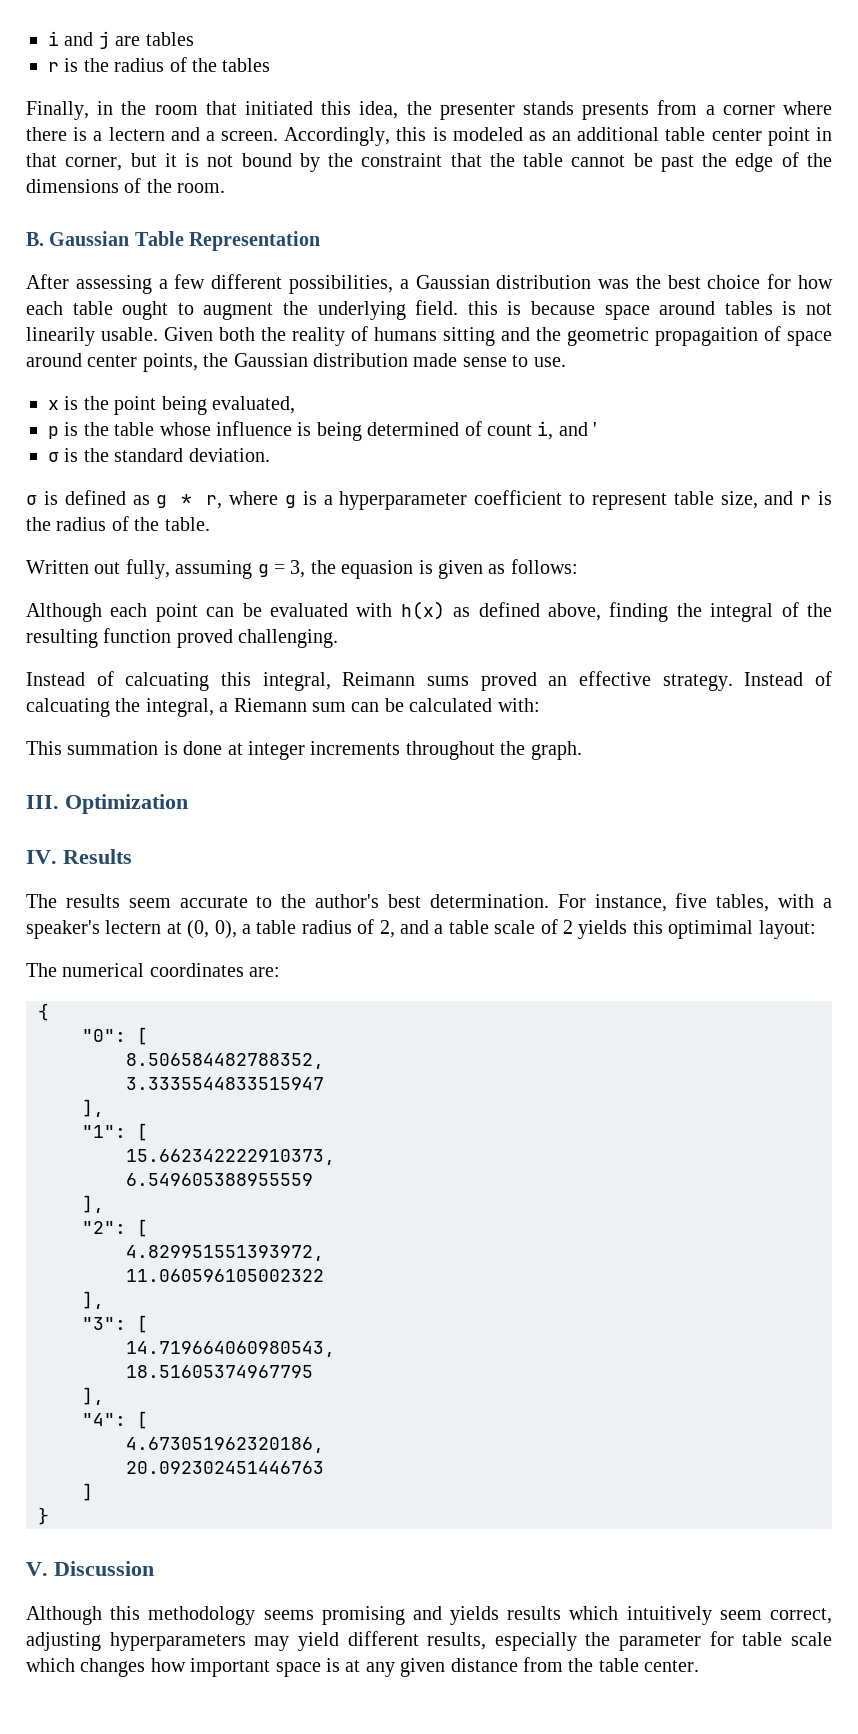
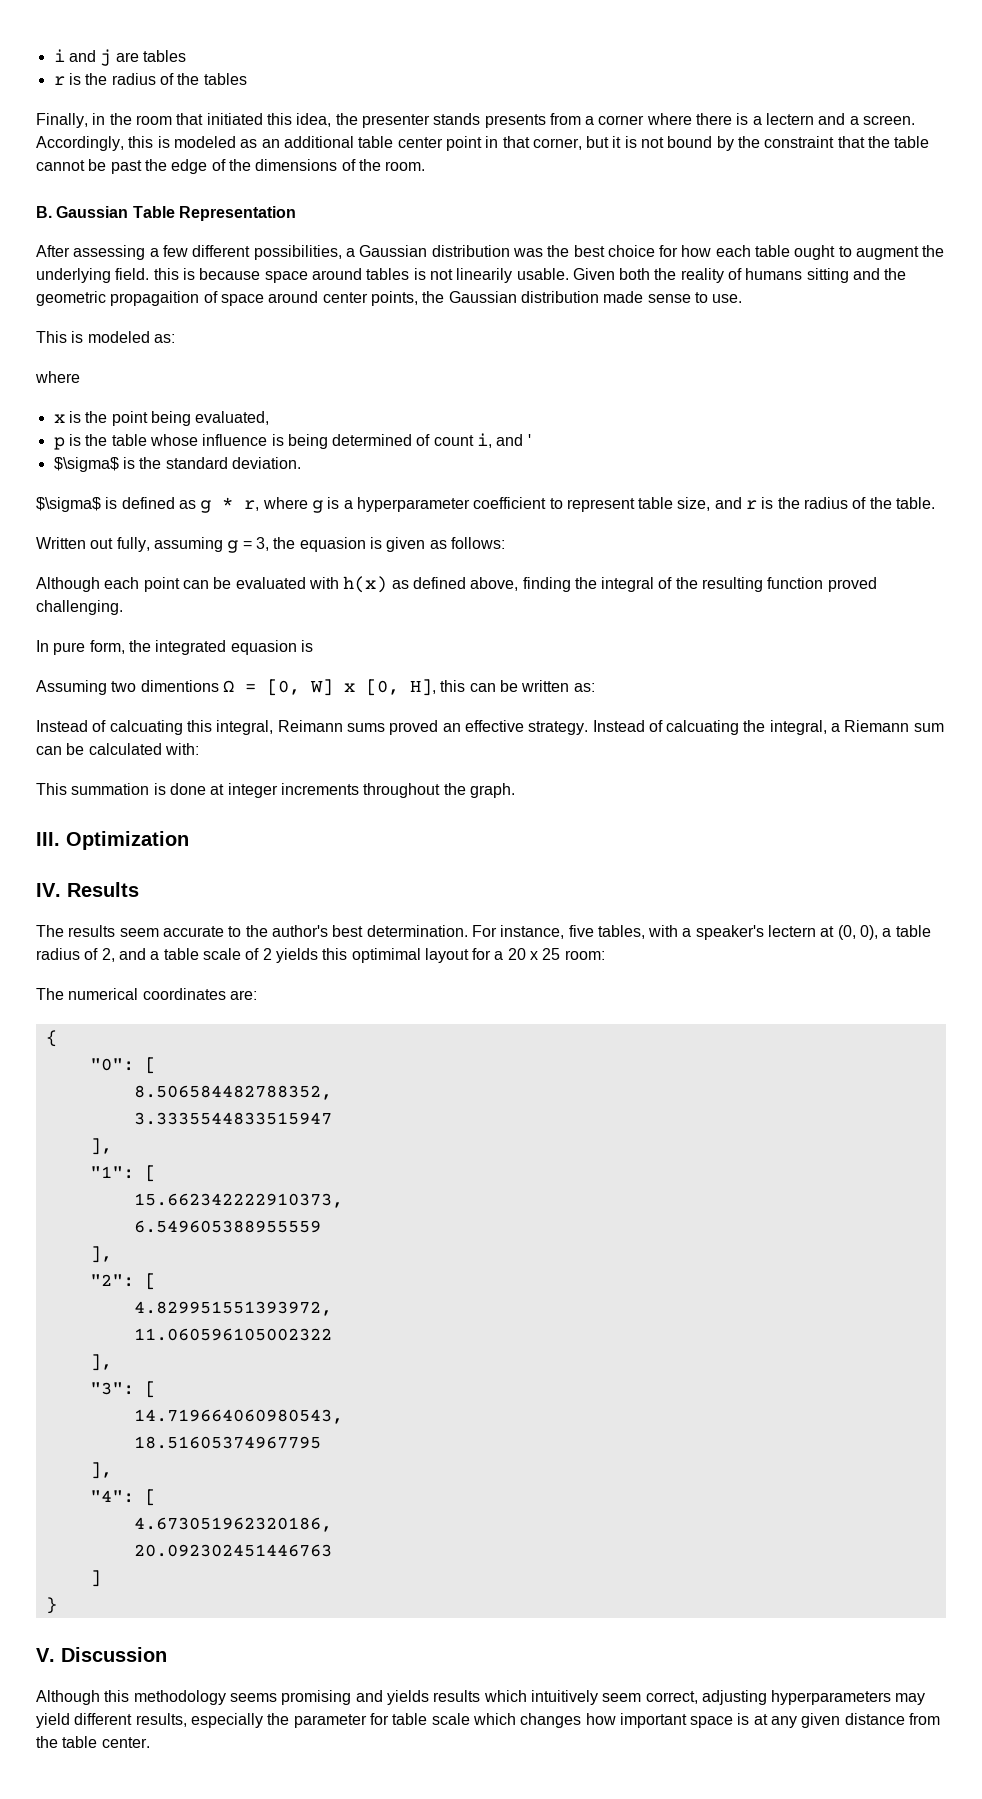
+ This is modeled as:
+ where
- σ is the standard deviation.
+ $\sigma$ is the standard deviation.
- σ is defined as g * r, where g is a hyperparameter coefficient to represent table size, and r is the radius of the table.
+ $\sigma$ is defined as g * r, where g is a hyperparameter coefficient to represent table size, and r is the radius of the table.
+ In pure form, the integrated equasion is
+ Assuming two dimentions Ω = [0, W] x [0, H], this can be written as:
- For instance, five tables, with a speaker's lectern at (0, 0), a table radius of 2, and a table scale of 2 yields this optimimal layout:
+ For instance, five tables, with a speaker's lectern at (0, 0), a table radius of 2, and a table scale of 2 yields this optimimal layout for a 20 x 25 room:

